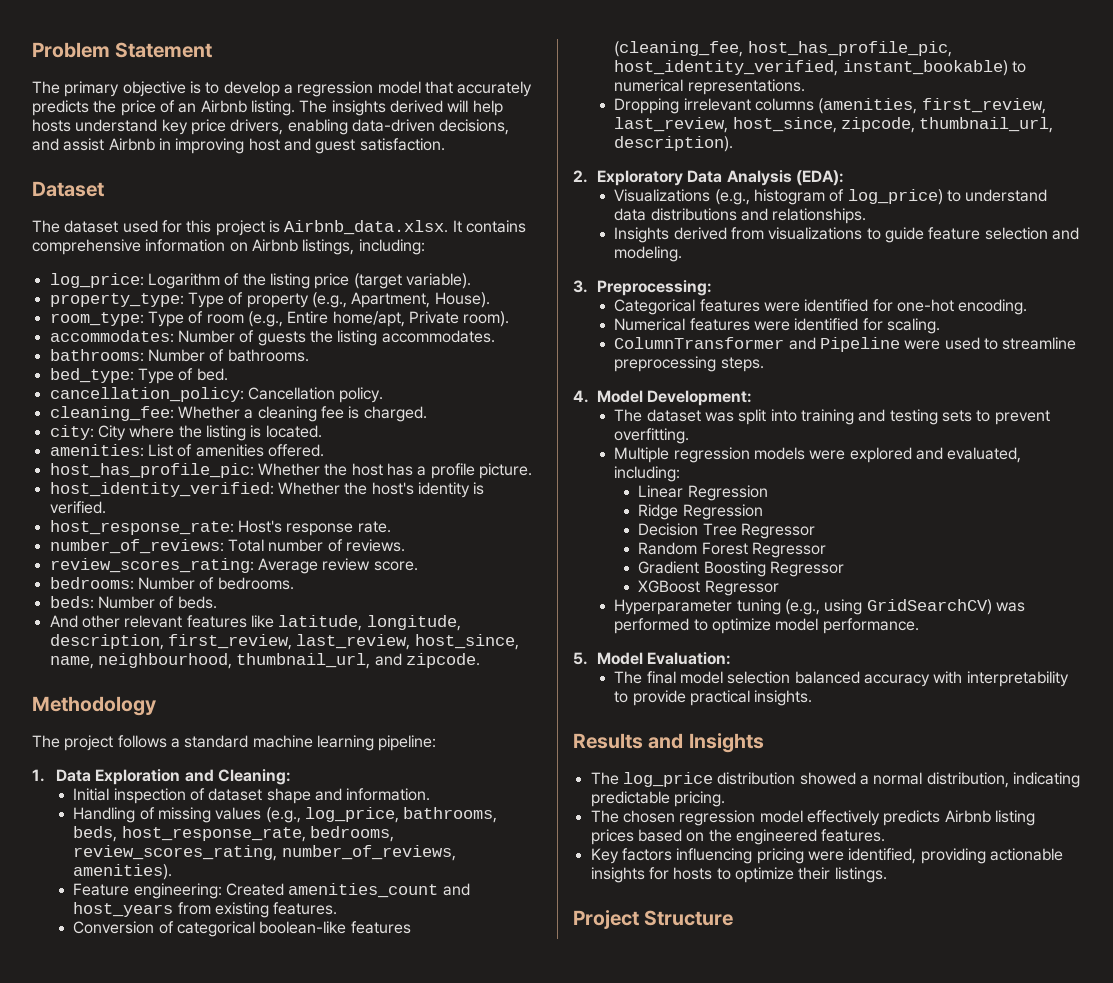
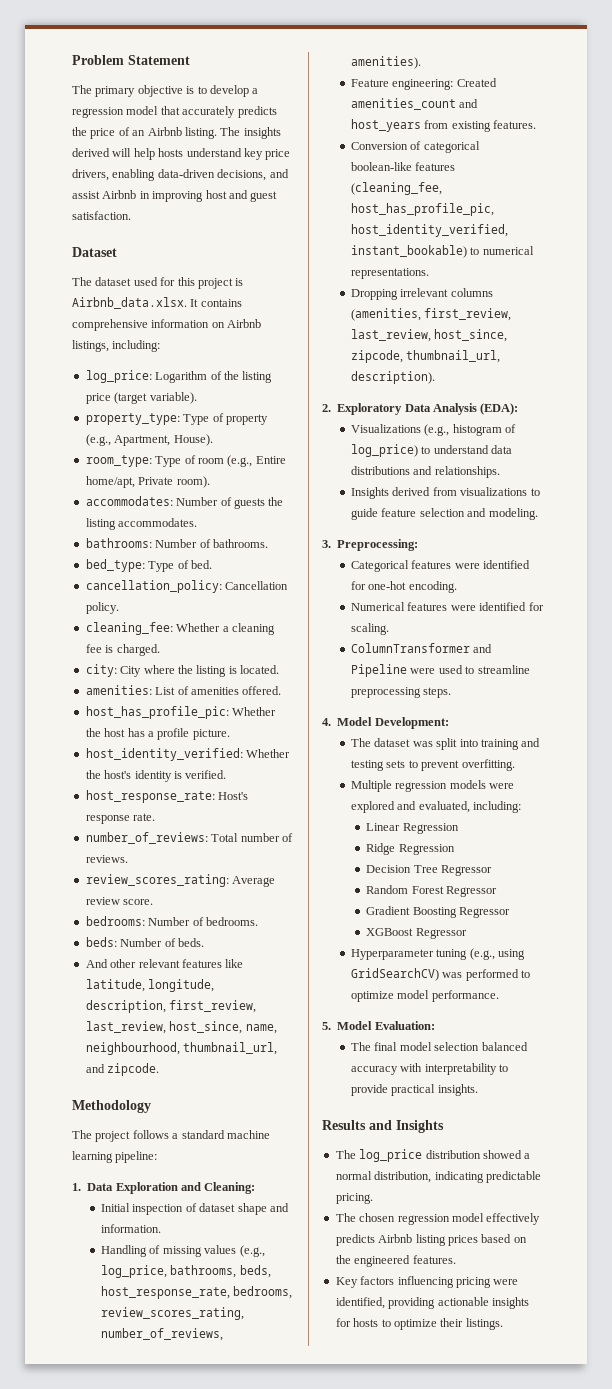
- Project Structure

